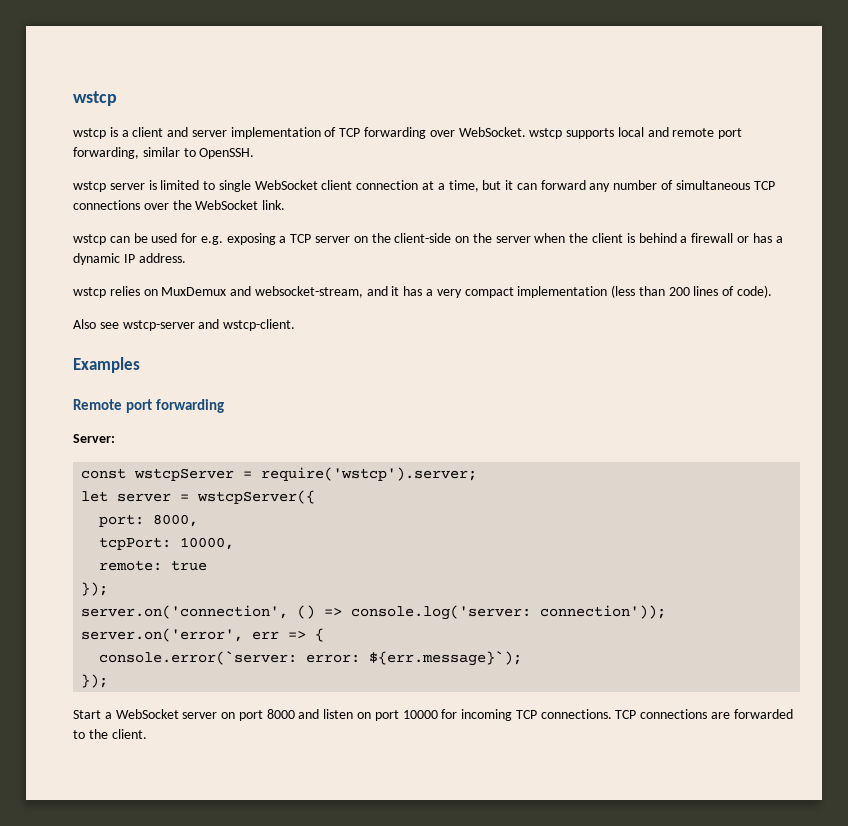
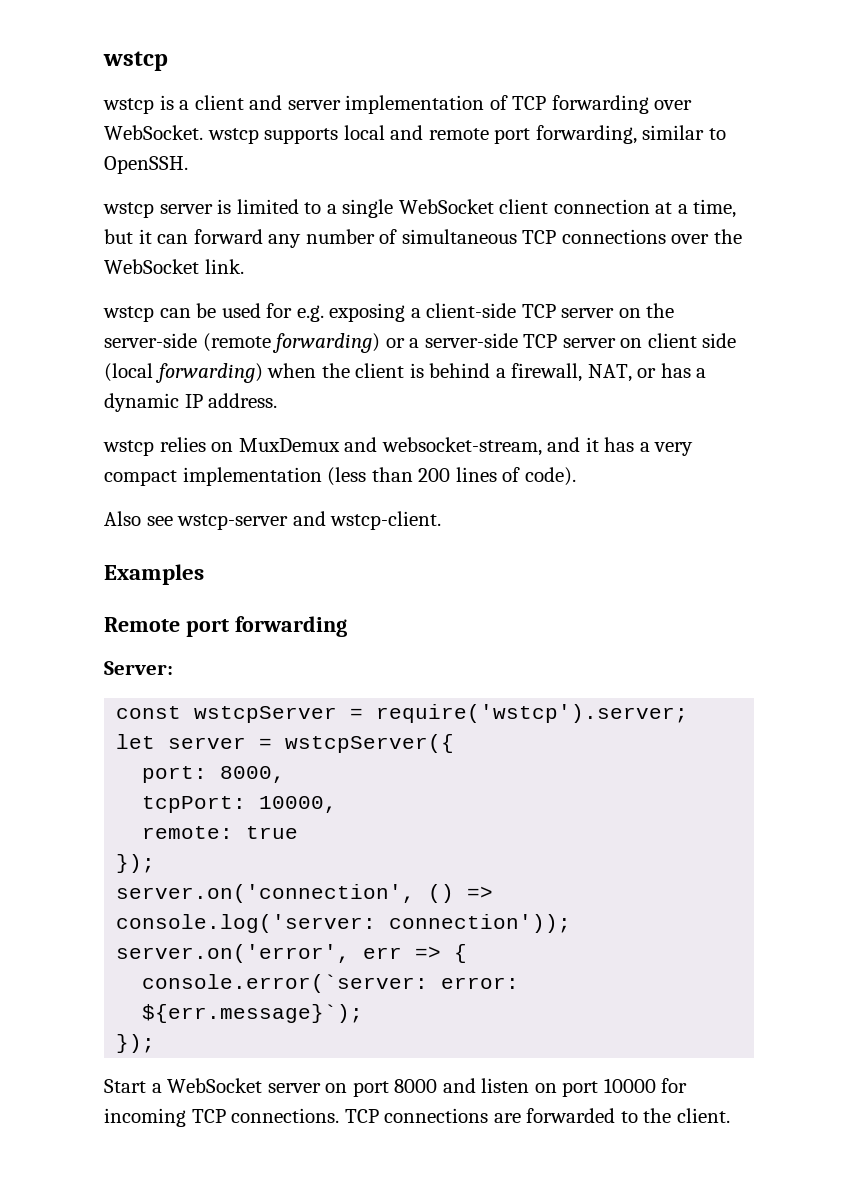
- wstcp server is limited to single WebSocket client connection at a time, but it can forward any number of simultaneous TCP connections over the WebSocket link.
+ wstcp server is limited to a single WebSocket client connection at a time, but it can forward any number of simultaneous TCP connections over the WebSocket link.
- wstcp can be used for e.g. exposing a TCP server on the client-side on the server when the client is behind a firewall or has a dynamic IP address.
+ wstcp can be used for e.g. exposing a client-side TCP server on the server-side (remote forwarding) or a server-side TCP server on client side (local forwarding) when the client is behind a firewall, NAT, or has a dynamic IP address.

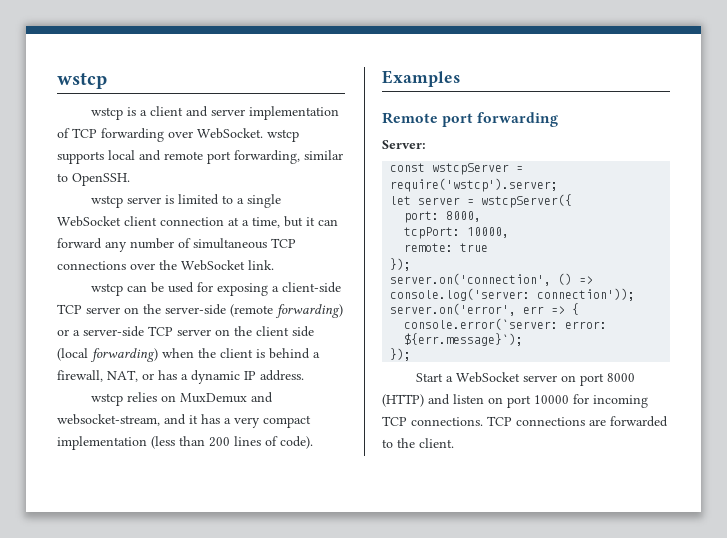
- wstcp can be used for e.g. exposing a client-side TCP server on the server-side (remote forwarding) or a server-side TCP server on client side (local forwarding) when the client is behind a firewall, NAT, or has a dynamic IP address.
+ wstcp can be used for exposing a client-side TCP server on the server-side (remote forwarding) or a server-side TCP server on the client side (local forwarding) when the client is behind a firewall, NAT, or has a dynamic IP address.
- Also see wstcp-server and wstcp-client.
- Start a WebSocket server on port 8000 and listen on port 10000 for incoming TCP connections.
+ Start a WebSocket server on port 8000 (HTTP) and listen on port 10000 for incoming TCP connections.

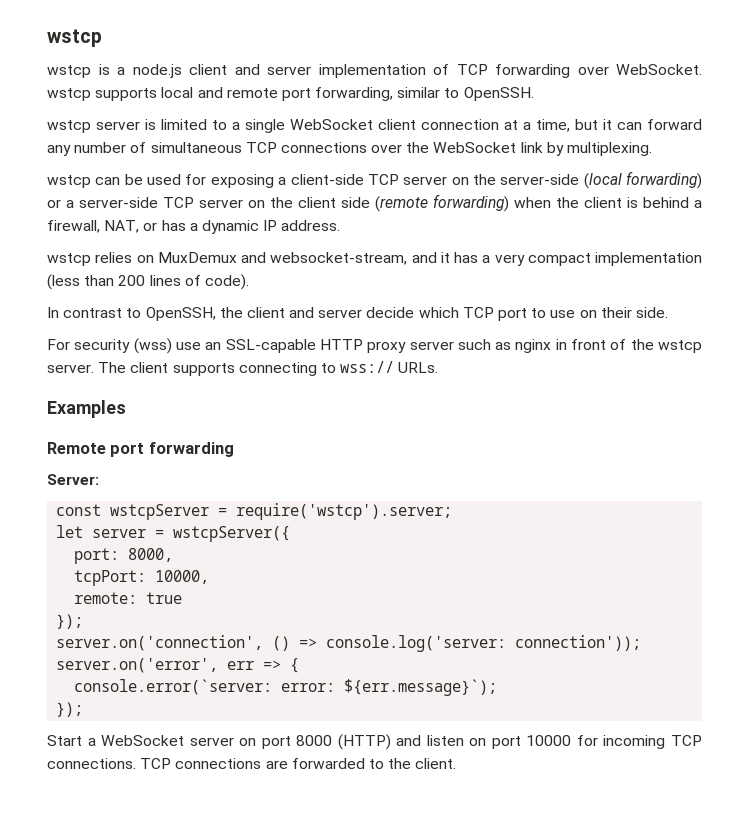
- wstcp is a client and server implementation of TCP forwarding over WebSocket. wstcp supports local and remote port forwarding, similar to OpenSSH.
+ wstcp is a node.js client and server implementation of TCP forwarding over WebSocket. wstcp supports local and remote port forwarding, similar to OpenSSH.
- wstcp server is limited to a single WebSocket client connection at a time, but it can forward any number of simultaneous TCP connections over the WebSocket link.
+ wstcp server is limited to a single WebSocket client connection at a time, but it can forward any number of simultaneous TCP connections over the WebSocket link by multiplexing.
- wstcp can be used for exposing a client-side TCP server on the server-side (remote forwarding) or a server-side TCP server on the client side (local forwarding) when the client is behind a firewall, NAT, or has a dynamic IP address.
+ wstcp can be used for exposing a client-side TCP server on the server-side (local forwarding) or a server-side TCP server on the client side (remote forwarding) when the client is behind a firewall, NAT, or has a dynamic IP address.
+ In contrast to OpenSSH, the client and server decide which TCP port to use on their side.
+ For security (wss) use an SSL-capable HTTP proxy server such as nginx in front of the wstcp server. The client supports connecting to wss:// URLs.

